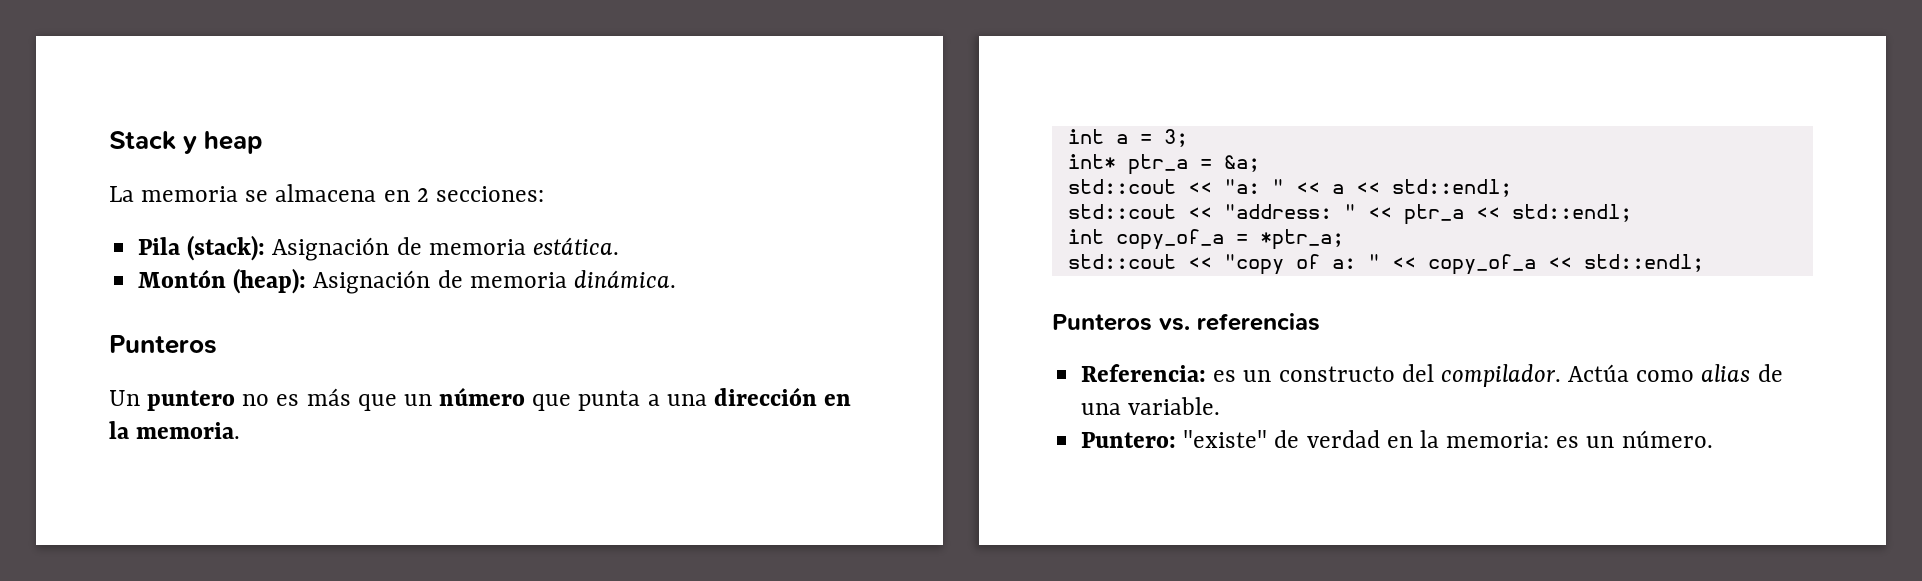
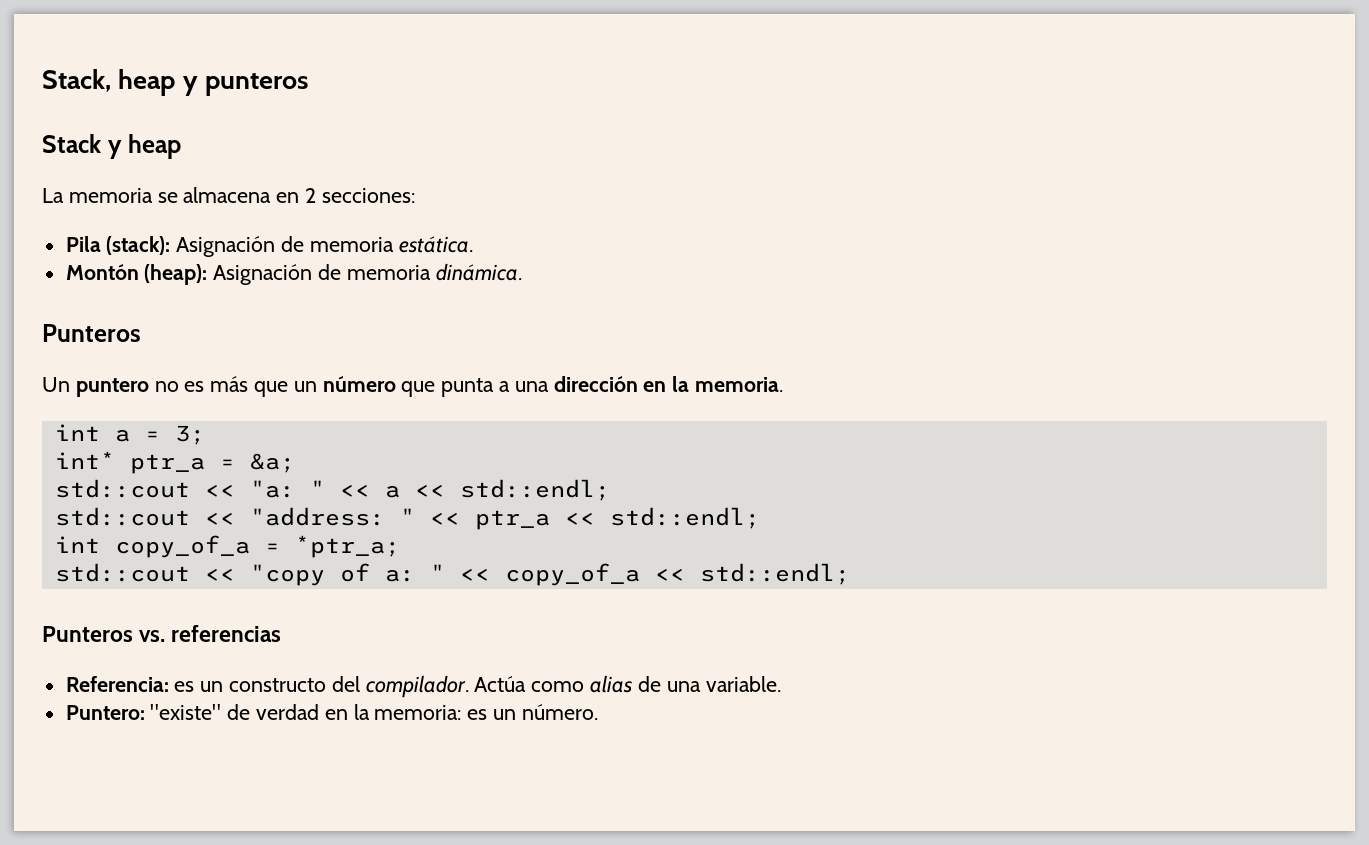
+ Stack, heap y punteros

